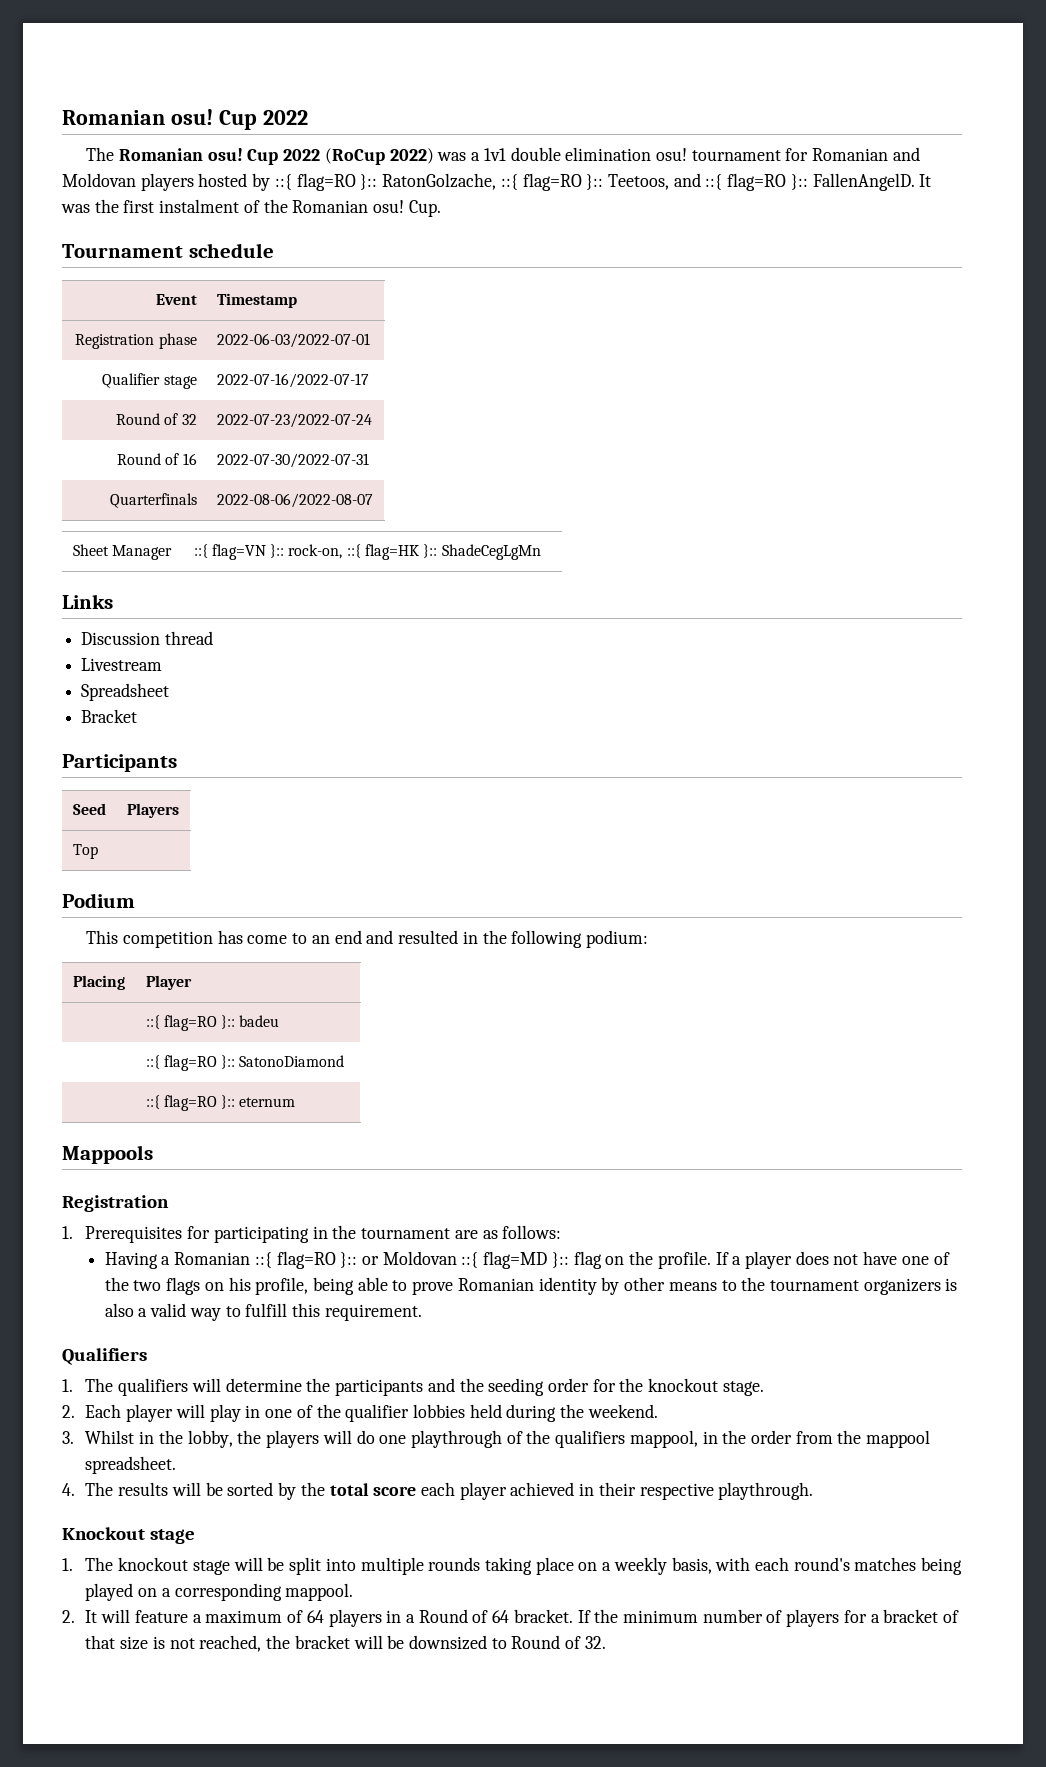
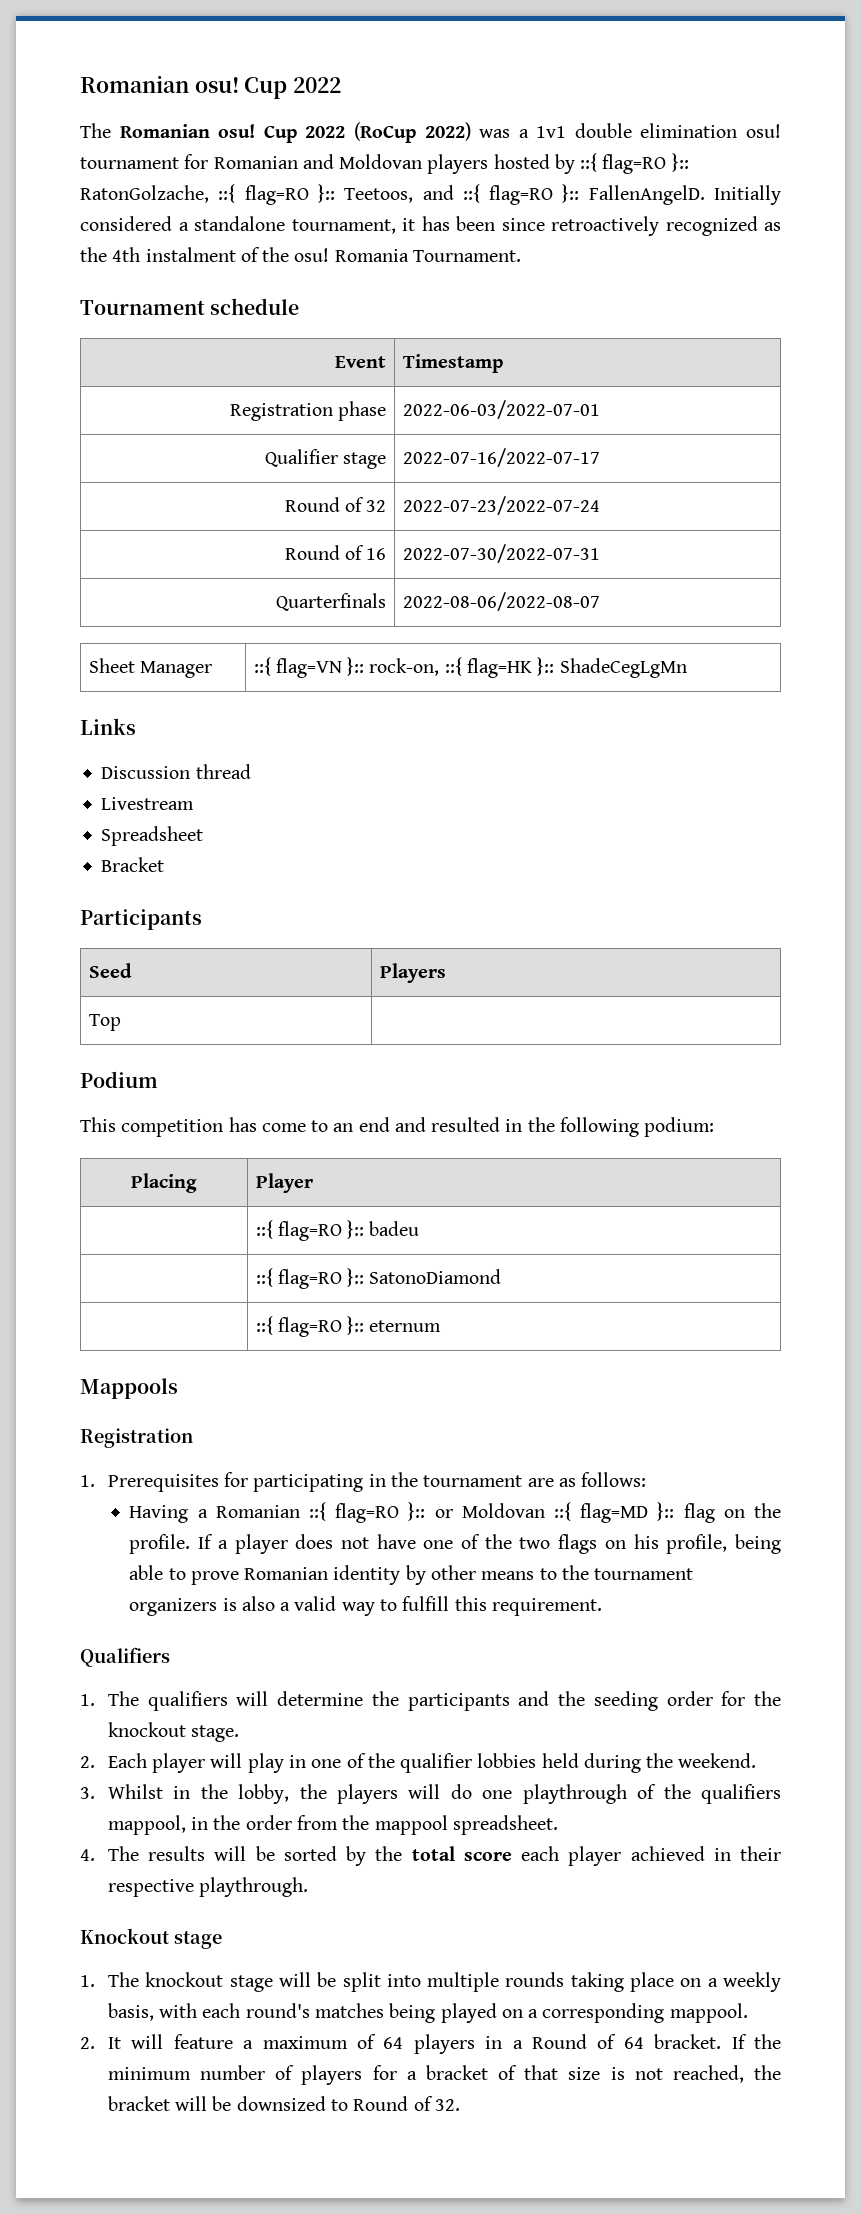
- It was the first instalment of the Romanian osu! Cup.
+ Initially considered a standalone tournament, it has been since retroactively recognized as the 4th instalment of the osu! Romania Tournament.

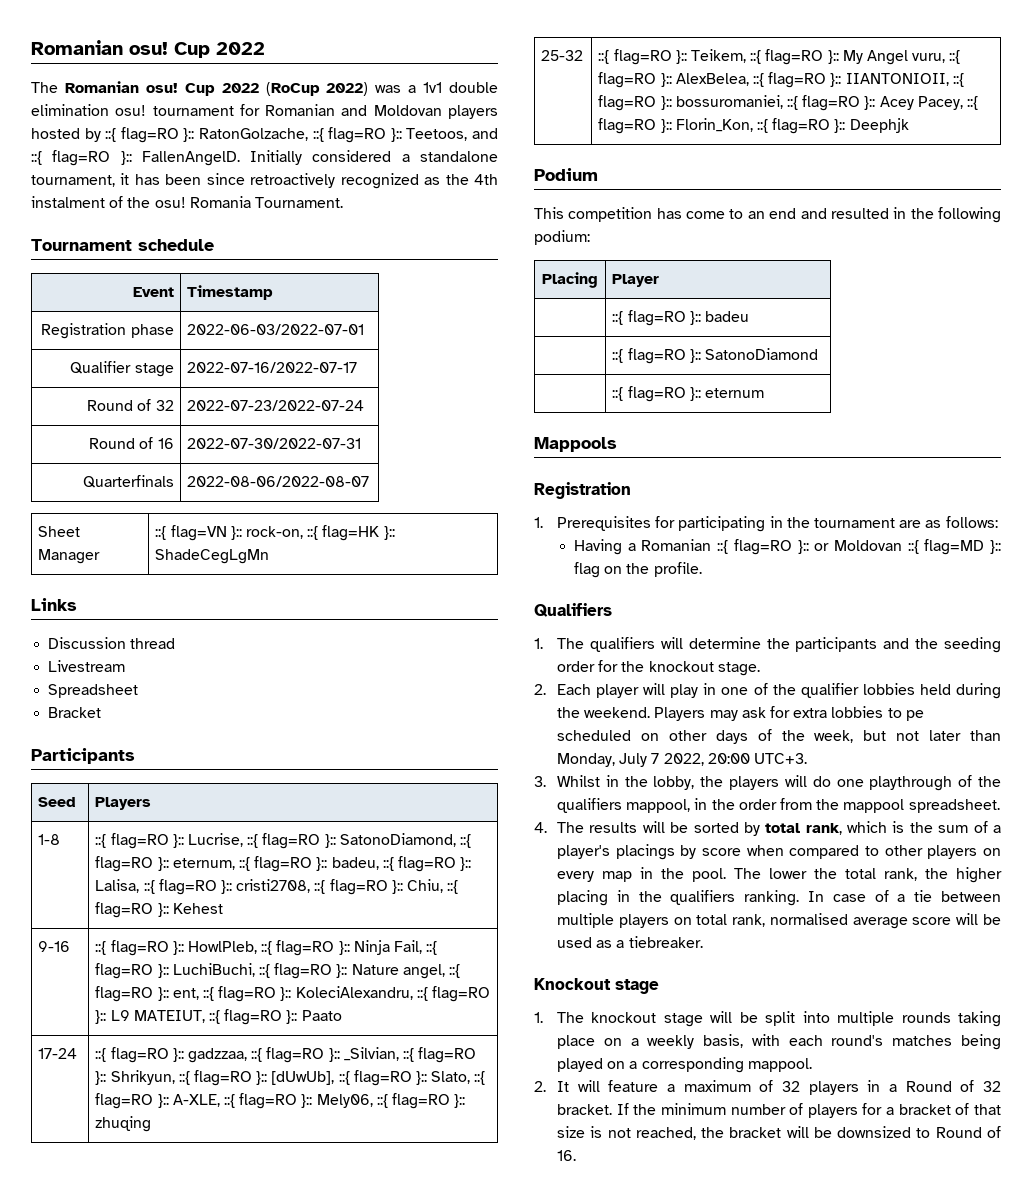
- Top |
+ 1-8 | ::{ flag=RO }:: Lucrise, ::{ flag=RO }:: SatonoDiamond, ::{ flag=RO }:: eternum, ::{ flag=RO }:: badeu, ::{ flag=RO }:: Lalisa, ::{ flag=RO }:: cristi2708, ::{ flag=RO }:: Chiu, ::{ flag=RO }:: Kehest
+ 9-16 | ::{ flag=RO }:: HowlPleb, ::{ flag=RO }:: Ninja Fail, ::{ flag=RO }:: LuchiBuchi, ::{ flag=RO }:: Nature angel, ::{ flag=RO }:: ent, ::{ flag=RO }:: KoleciAlexandru, ::{ flag=RO }:: L9 MATEIUT, ::{ flag=RO }:: Paato
+ 17-24 | ::{ flag=RO }:: gadzzaa, ::{ flag=RO }:: _Silvian, ::{ flag=RO }:: Shrikyun, ::{ flag=RO }:: [dUwUb], ::{ flag=RO }:: Slato, ::{ flag=RO }:: A-XLE, ::{ flag=RO }:: Mely06, ::{ flag=RO }:: zhuqing
+ 25-32 | ::{ flag=RO }:: Teikem, ::{ flag=RO }:: My Angel vuru, ::{ flag=RO }:: AlexBelea, ::{ flag=RO }:: IIANTONIOII, ::{ flag=RO }:: bossuromaniei, ::{ flag=RO }:: Acey Pacey, ::{ flag=RO }:: Florin_Kon, ::{ flag=RO }:: Deephjk
- If a player does not have one of the two flags on his profile, being able to prove Romanian identity by other means to the tournament organizers is also a valid way to fulfill this requirement.
+ Players may ask for extra lobbies to pe scheduled on other days of the week, but not later than Monday, July 7 2022, 20:00 UTC+3.
- 4. The results will be sorted by the total score each player achieved in their respective playthrough.
+ 4. The results will be sorted by total rank, which is the sum of a player's placings by score when compared to other players on every map in the pool. The lower the total rank, the higher placing in the qualifiers ranking. In case of a tie between multiple players on total rank, normalised average score will be used as a tiebreaker.
- 2. It will feature a maximum of 64 players in a Round of 64 bracket.
+ 2. It will feature a maximum of 32 players in a Round of 32 bracket.
- If the minimum number of players for a bracket of that size is not reached, the bracket will be downsized to Round of 32.
+ If the minimum number of players for a bracket of that size is not reached, the bracket will be downsized to Round of 16.

